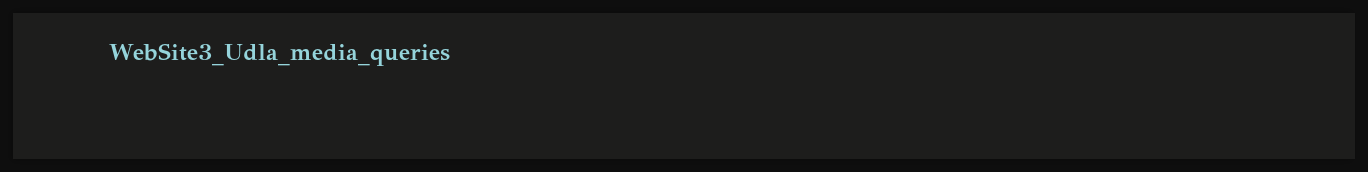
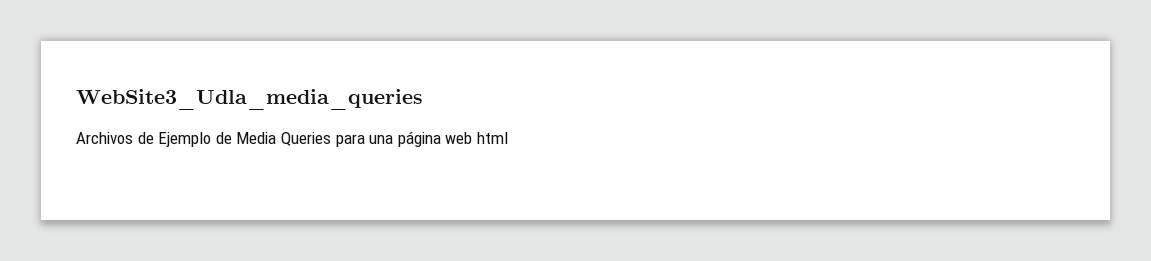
+ Archivos de Ejemplo de Media Queries para una página web html

